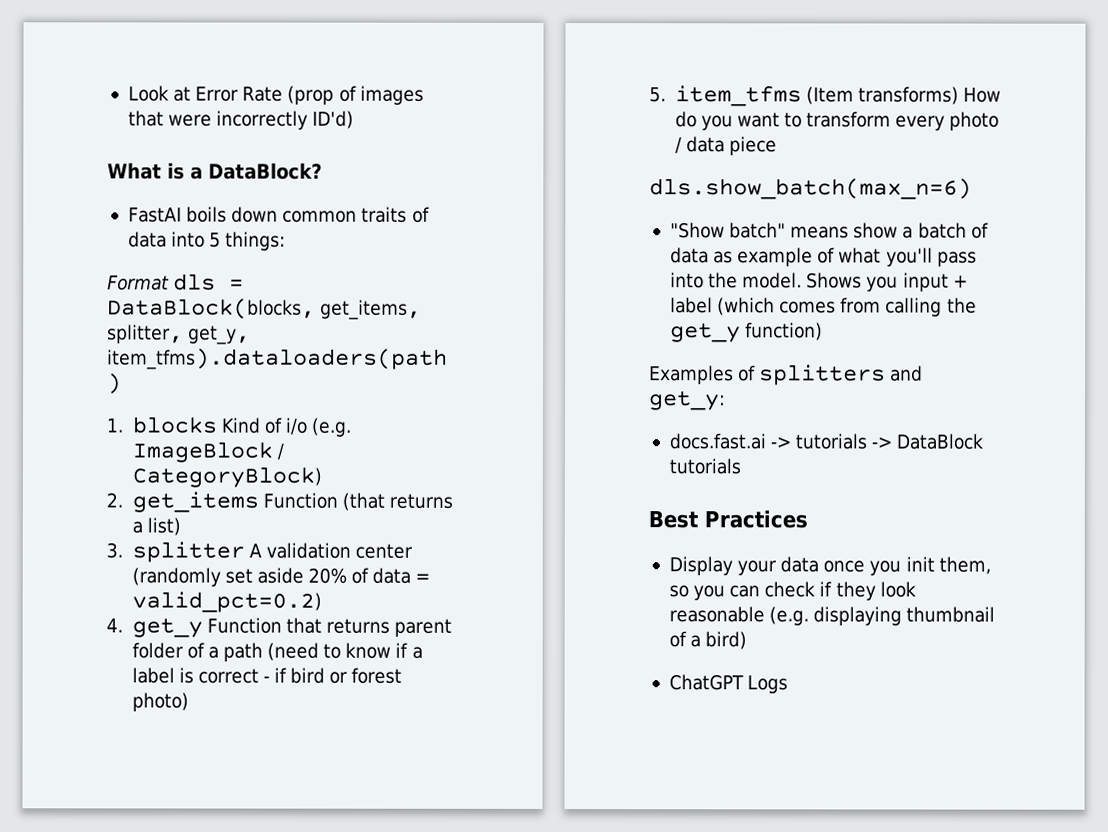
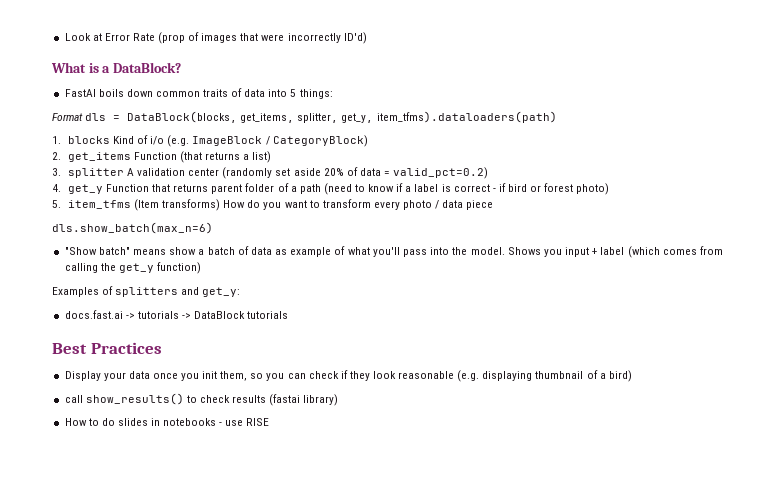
- ChatGPT Logs
+ call show_results() to check results (fastai library)
+ How to do slides in notebooks - use RISE

